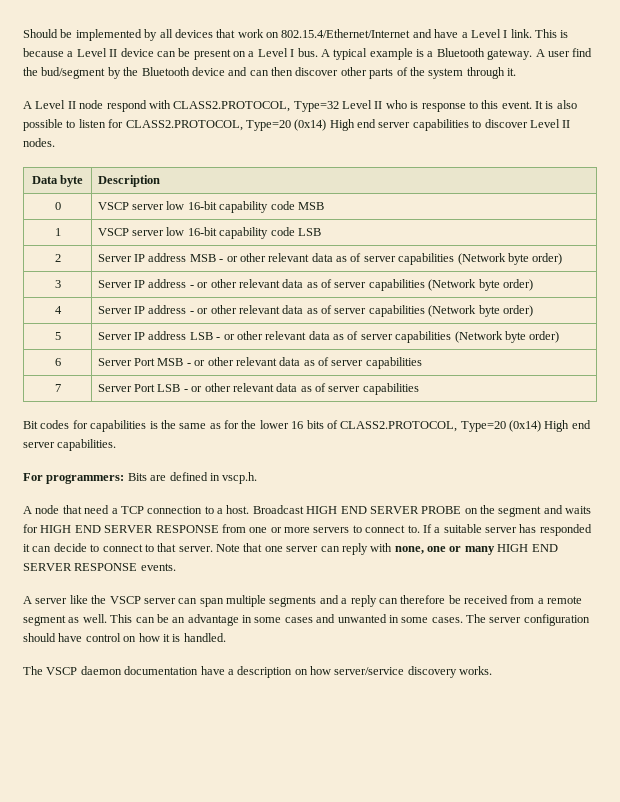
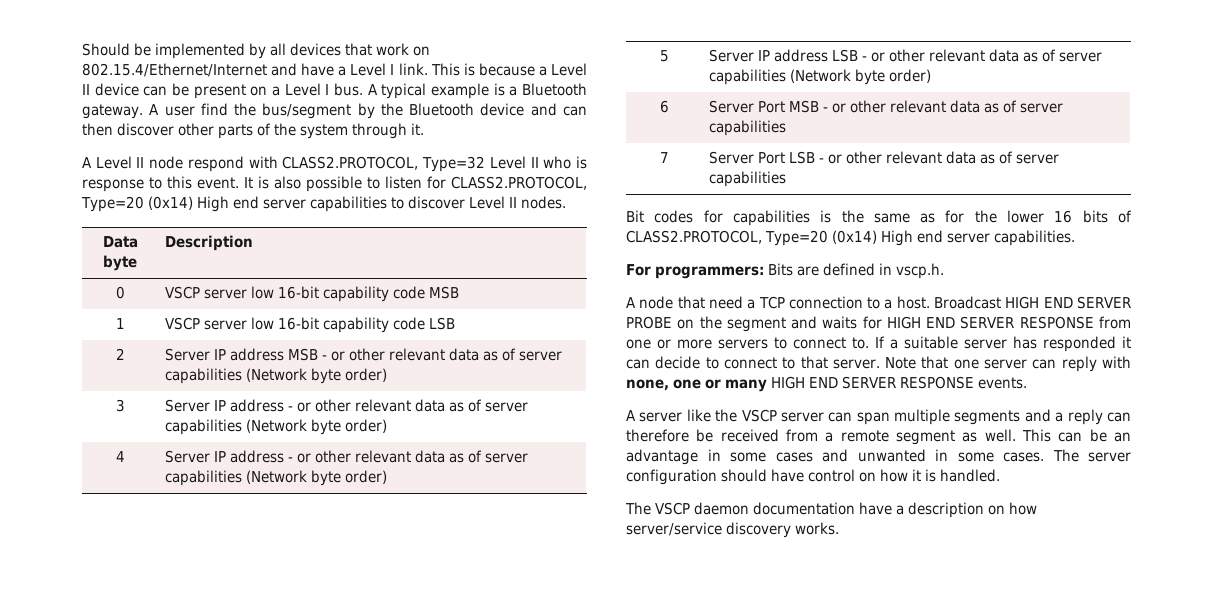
- A user find the bud/segment by the Bluetooth device and can then discover other parts of the system through it.
+ A user find the bus/segment by the Bluetooth device and can then discover other parts of the system through it.

